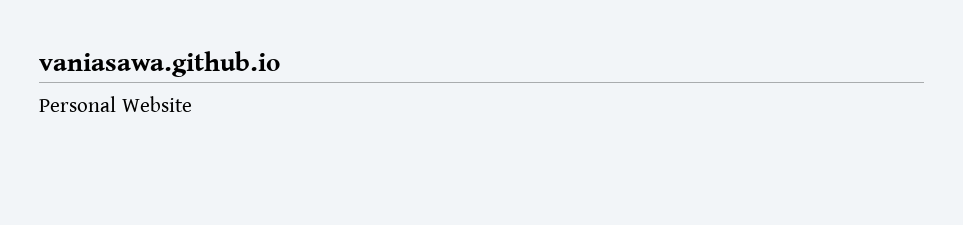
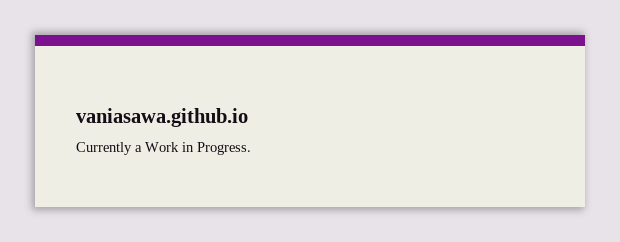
- Personal Website
+ Currently a Work in Progress.

